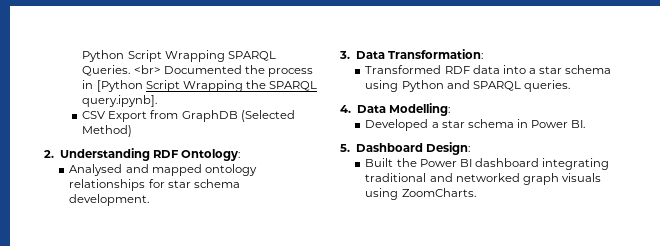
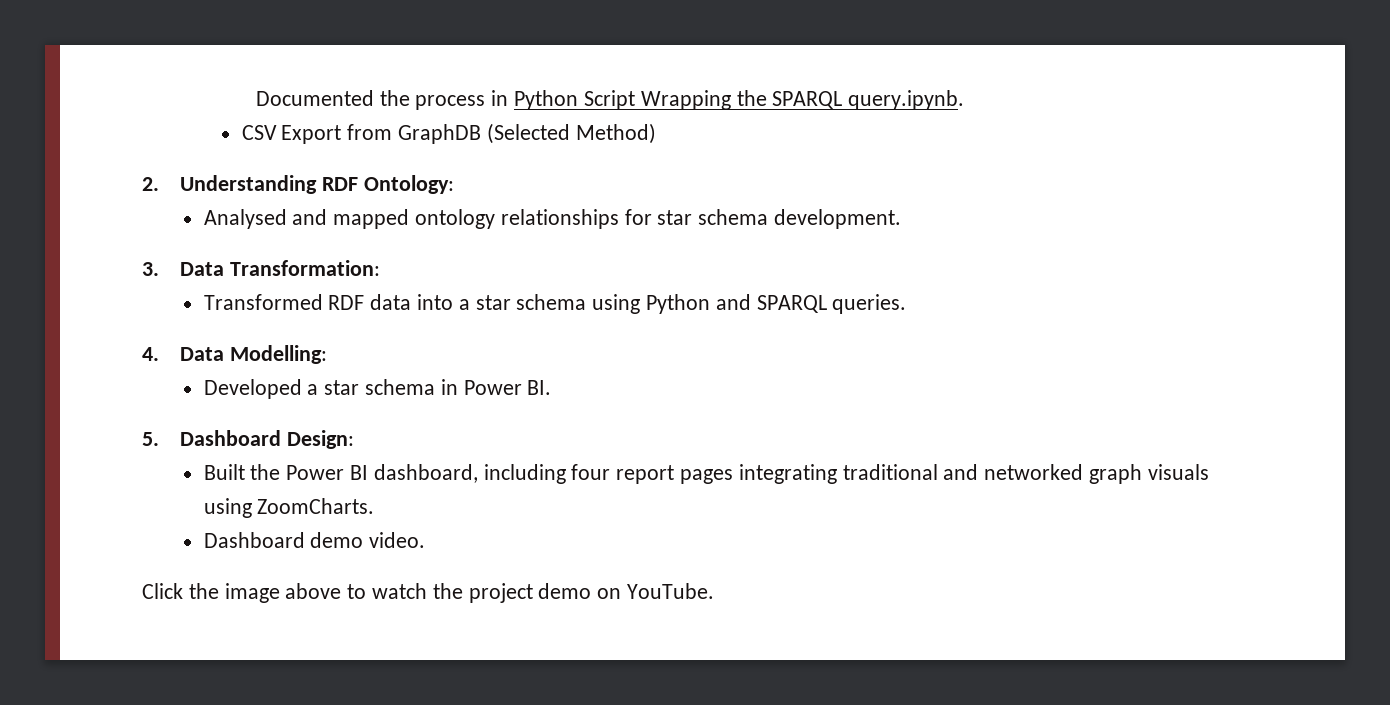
- Python Script Wrapping SPARQL Queries. <br> Documented the process in [Python Script Wrapping the SPARQL query.ipynb].
+ Documented the process in Python Script Wrapping the SPARQL query.ipynb.
- Built the Power BI dashboard integrating traditional and networked graph visuals using ZoomCharts.
+ Built the Power BI dashboard, including four report pages integrating traditional and networked graph visuals using ZoomCharts.
+ Dashboard demo video.
+ Click the image above to watch the project demo on YouTube.

